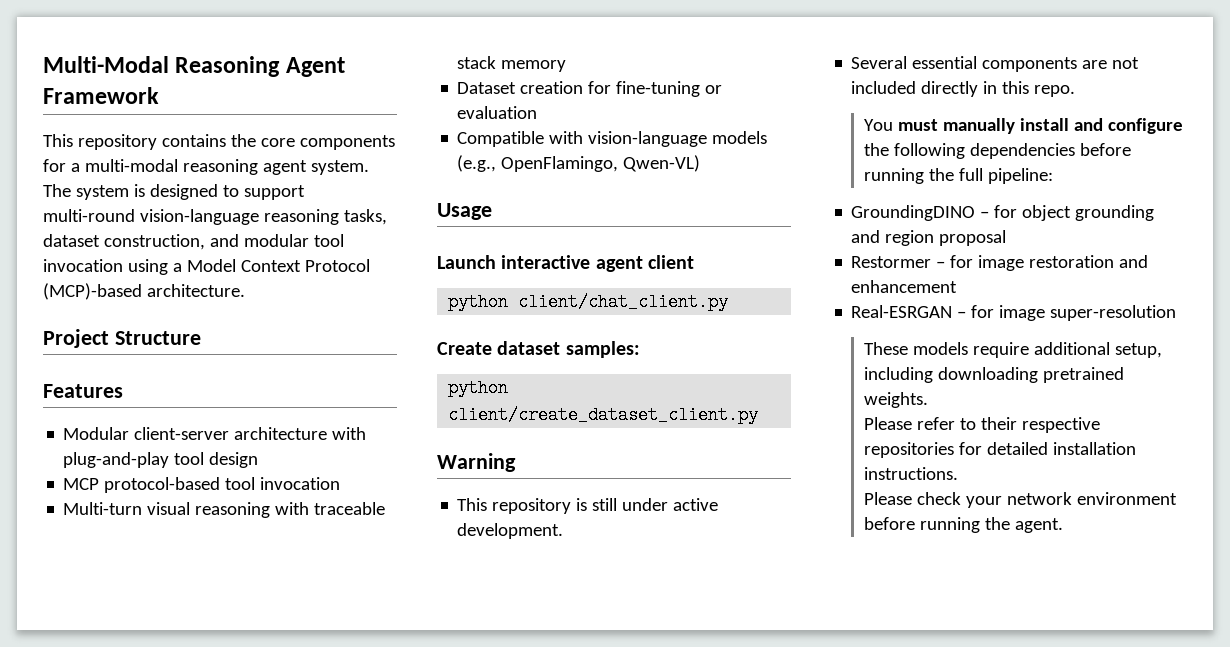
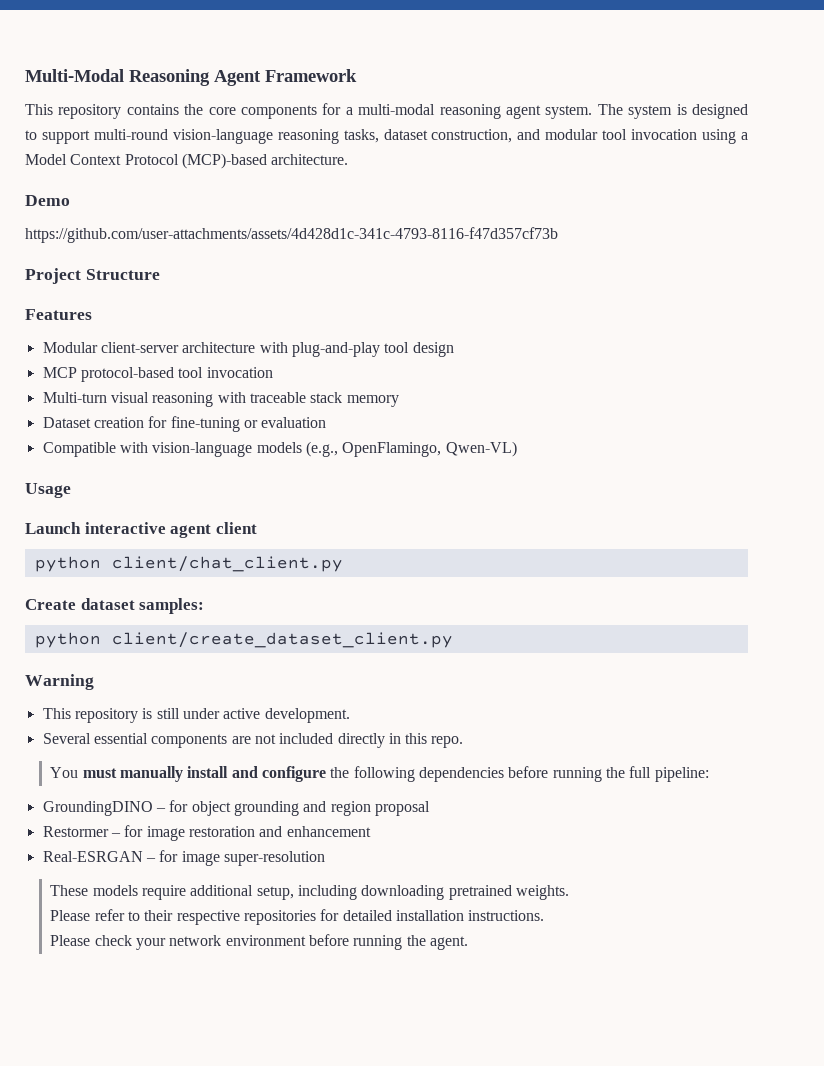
+ Demo
+ https://github.com/user-attachments/assets/4d428d1c-341c-4793-8116-f47d357cf73b

